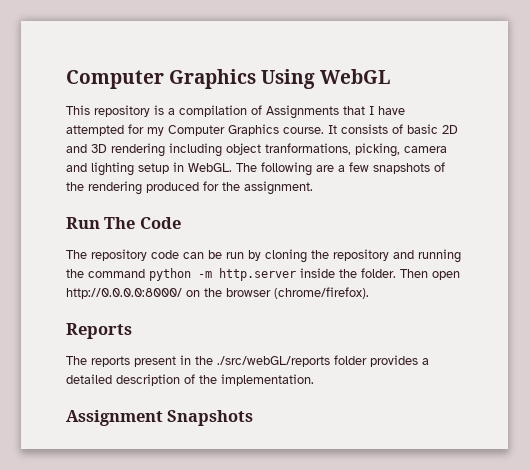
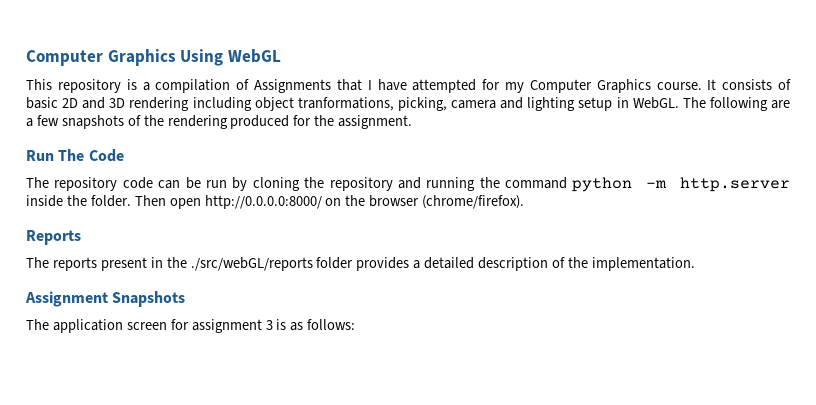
+ The application screen for assignment 3 is as follows:

